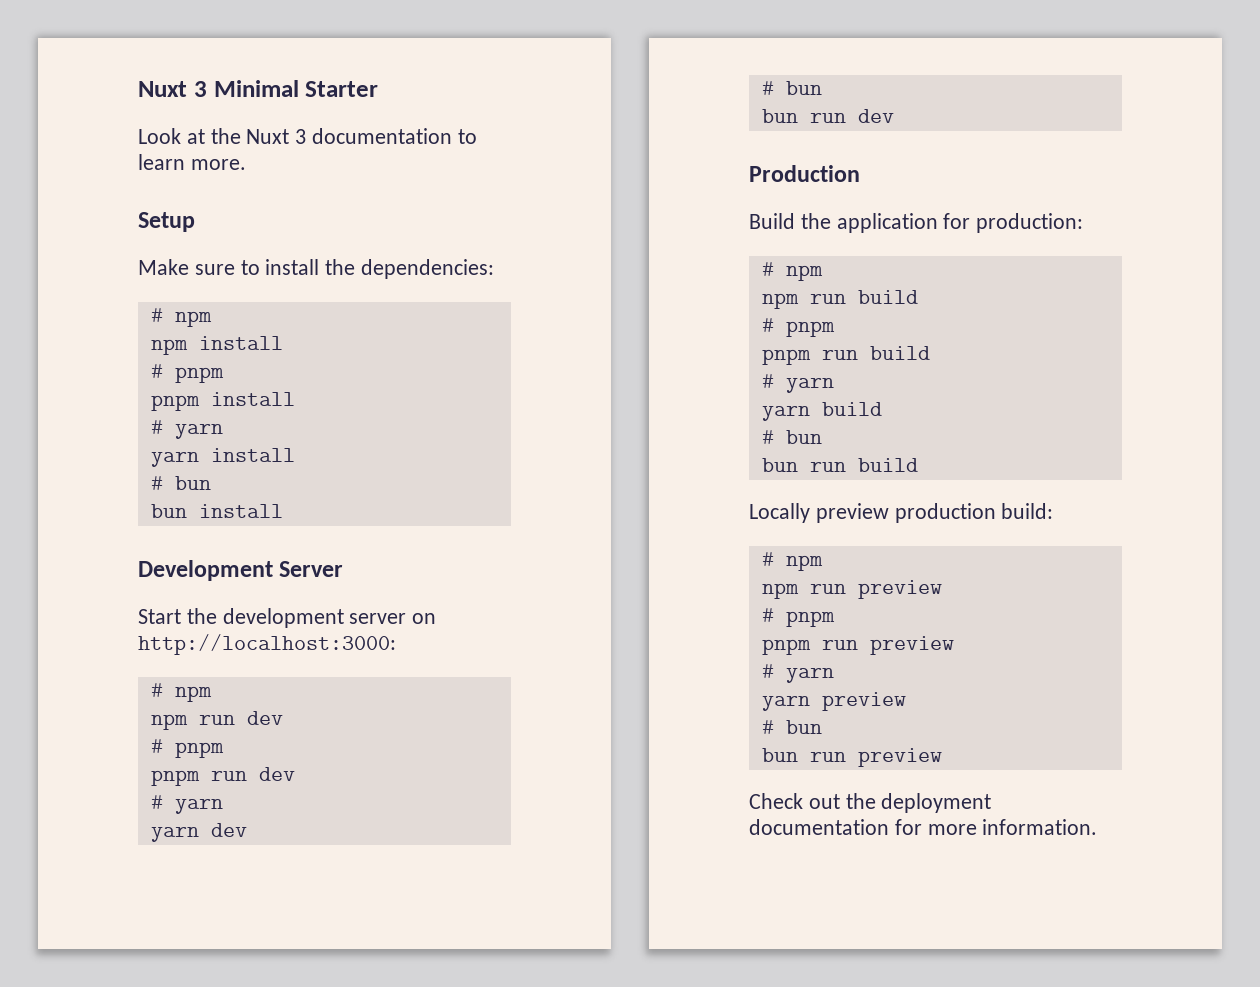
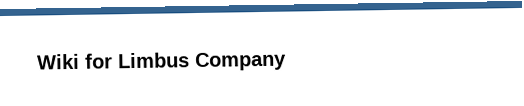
- Nuxt 3 Minimal Starter
- Look at the Nuxt 3 documentation to learn more.
- Setup
- Make sure to install the dependencies:
- # npm
- npm install
- # pnpm
- pnpm install
- # yarn
- yarn install
- # bun
- bun install
- Development Server
- Start the development server on http://localhost:3000:
- # npm
- npm run dev
- # pnpm
- pnpm run dev
- # yarn
- yarn dev
- # bun
- bun run dev
- Production
- Build the application for production:
- # npm
- npm run build
- # pnpm
- pnpm run build
- # yarn
- yarn build
- # bun
- bun run build
- Locally preview production build:
- # npm
- npm run preview
- # pnpm
- pnpm run preview
- # yarn
- yarn preview
- # bun
- bun run preview
- Check out the deployment documentation for more information.
+ Wiki for Limbus Company

